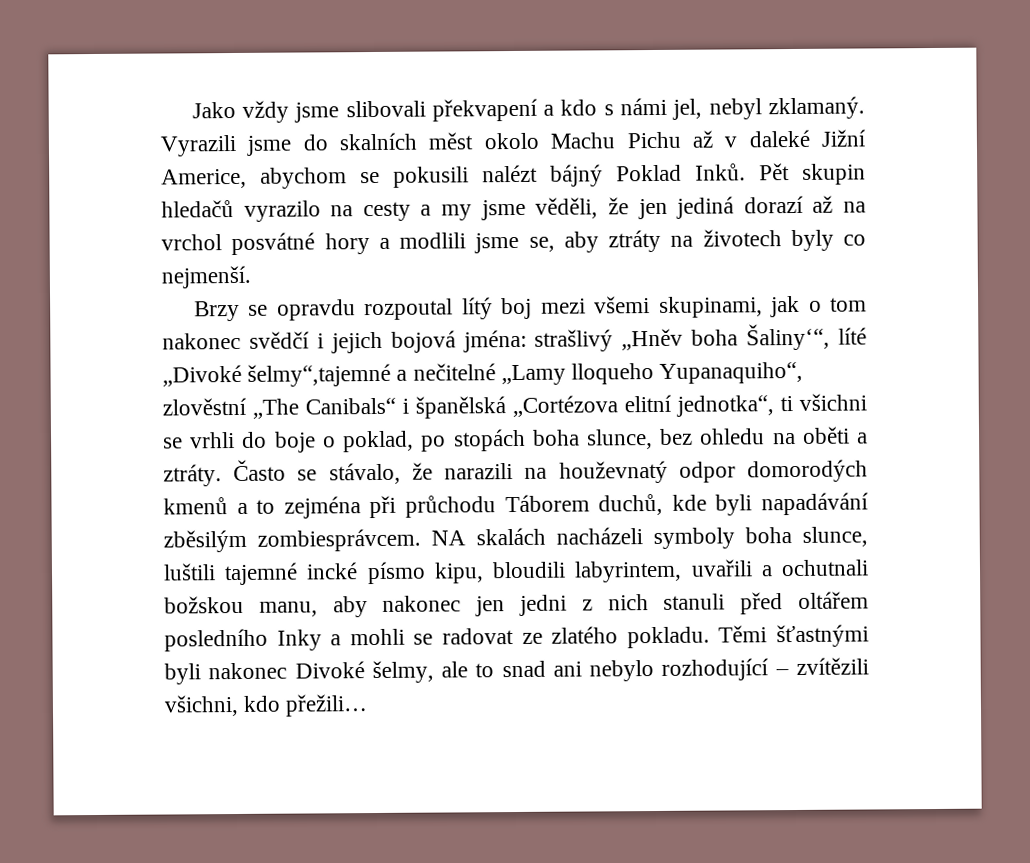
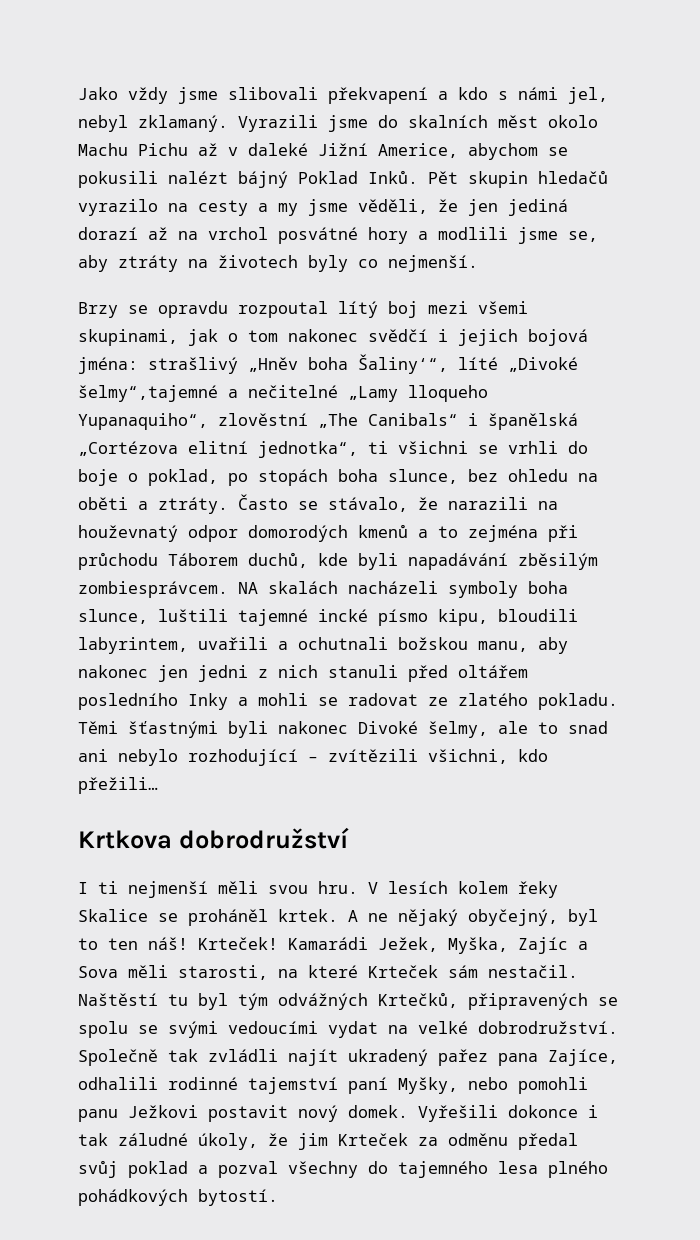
+ Krtkova dobrodružství
+ I ti nejmenší měli svou hru. V lesích kolem řeky Skalice se proháněl krtek. A ne nějaký obyčejný, byl to ten náš! Krteček! Kamarádi Ježek, Myška, Zajíc a Sova měli starosti, na které Krteček sám nestačil. Naštěstí tu byl tým odvážných Krtečků, připravených se spolu se svými vedoucími vydat na velké dobrodružství. Společně tak zvládli najít ukradený pařez pana Zajíce, odhalili rodinné tajemství paní Myšky, nebo pomohli panu Ježkovi postavit nový domek. Vyřešili dokonce i tak záludné úkoly, že jim Krteček za odměnu předal svůj poklad a pozval všechny do tajemného lesa plného pohádkových bytostí.

